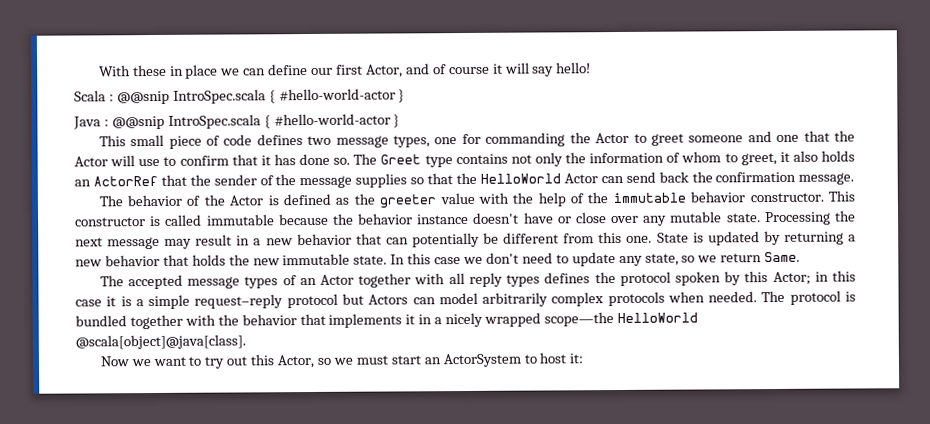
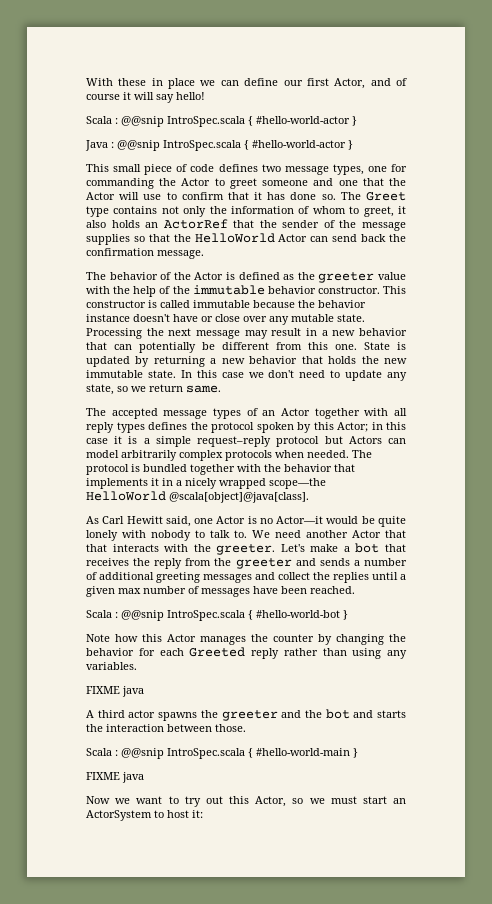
- In this case we don't need to update any state, so we return Same.
+ In this case we don't need to update any state, so we return same.
+ As Carl Hewitt said, one Actor is no Actor—it would be quite lonely with nobody to talk to. We need another Actor that that interacts with the greeter. Let's make a bot that receives the reply from the greeter and sends a number of additional greeting messages and collect the replies until a given max number of messages have been reached.
+ Scala : @@snip IntroSpec.scala { #hello-world-bot }
+ Note how this Actor manages the counter by changing the behavior for each Greeted reply rather than using any variables.
+ FIXME java
+ A third actor spawns the greeter and the bot and starts the interaction between those.
+ Scala : @@snip IntroSpec.scala { #hello-world-main }
+ FIXME java

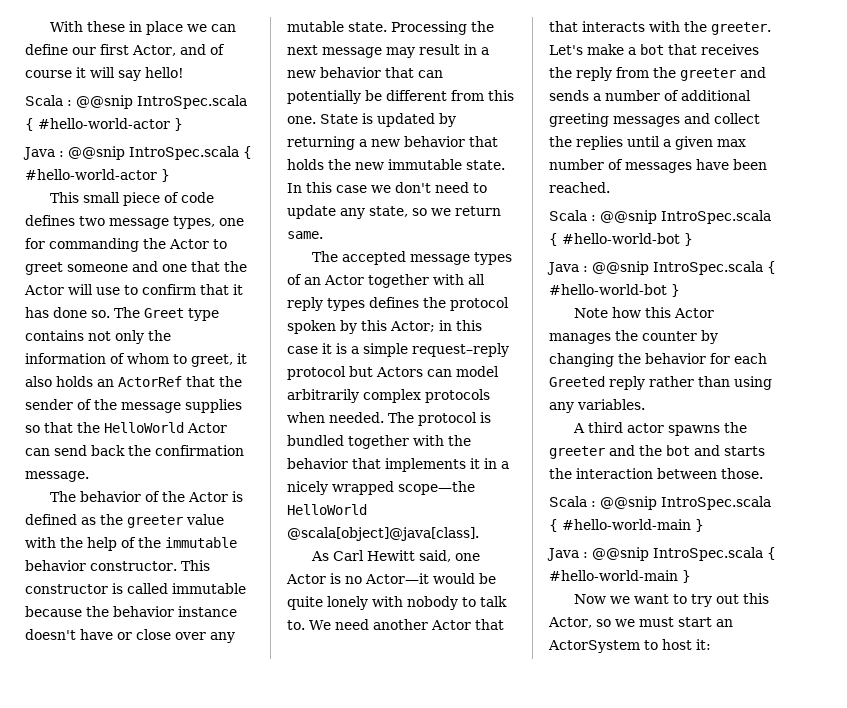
+ Java : @@snip IntroSpec.scala { #hello-world-bot }
  Note how this Actor manages the counter by changing the behavior for each Greeted reply rather than using any variables.
- FIXME java
  Scala : @@snip IntroSpec.scala { #hello-world-main }
- FIXME java
+ Java : @@snip IntroSpec.scala { #hello-world-main }

